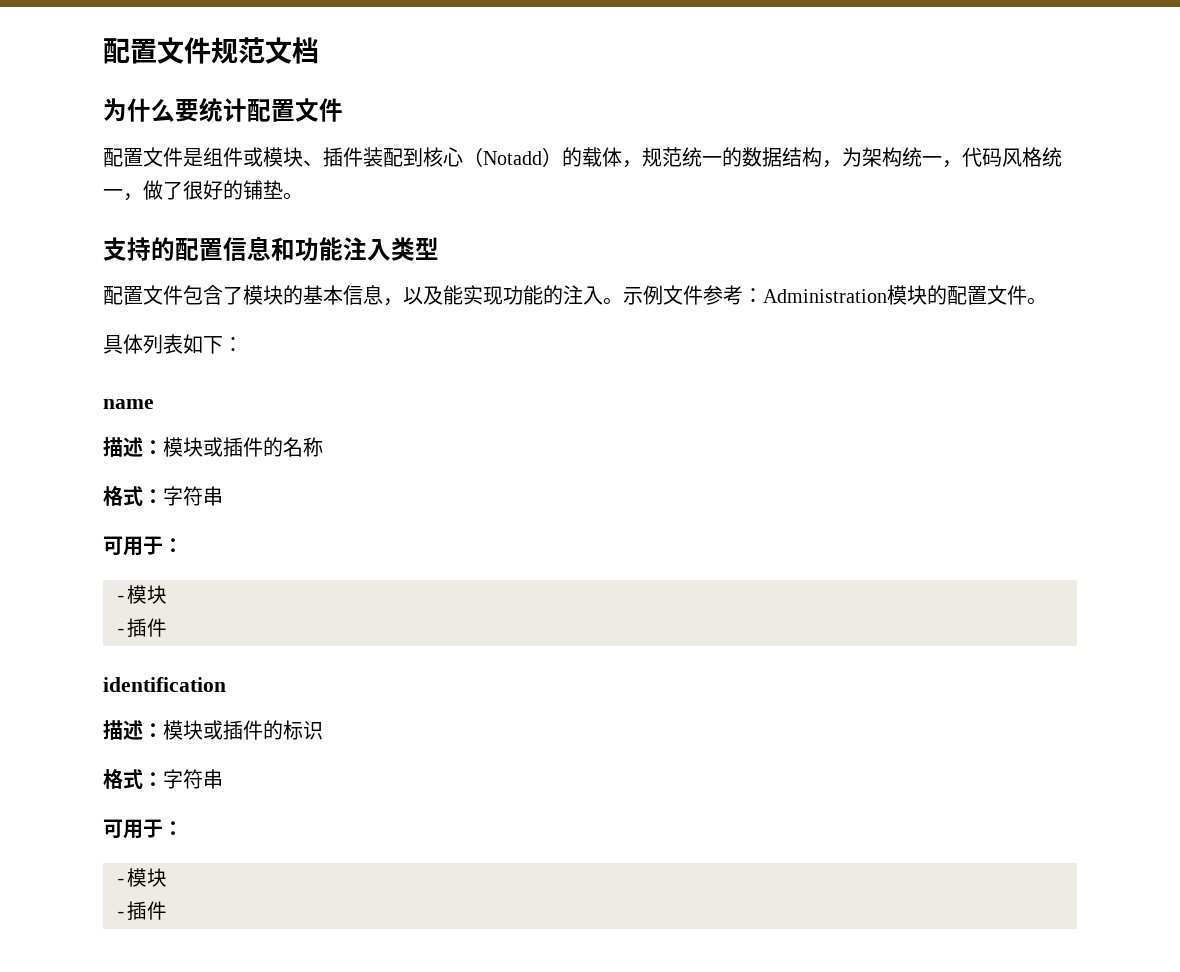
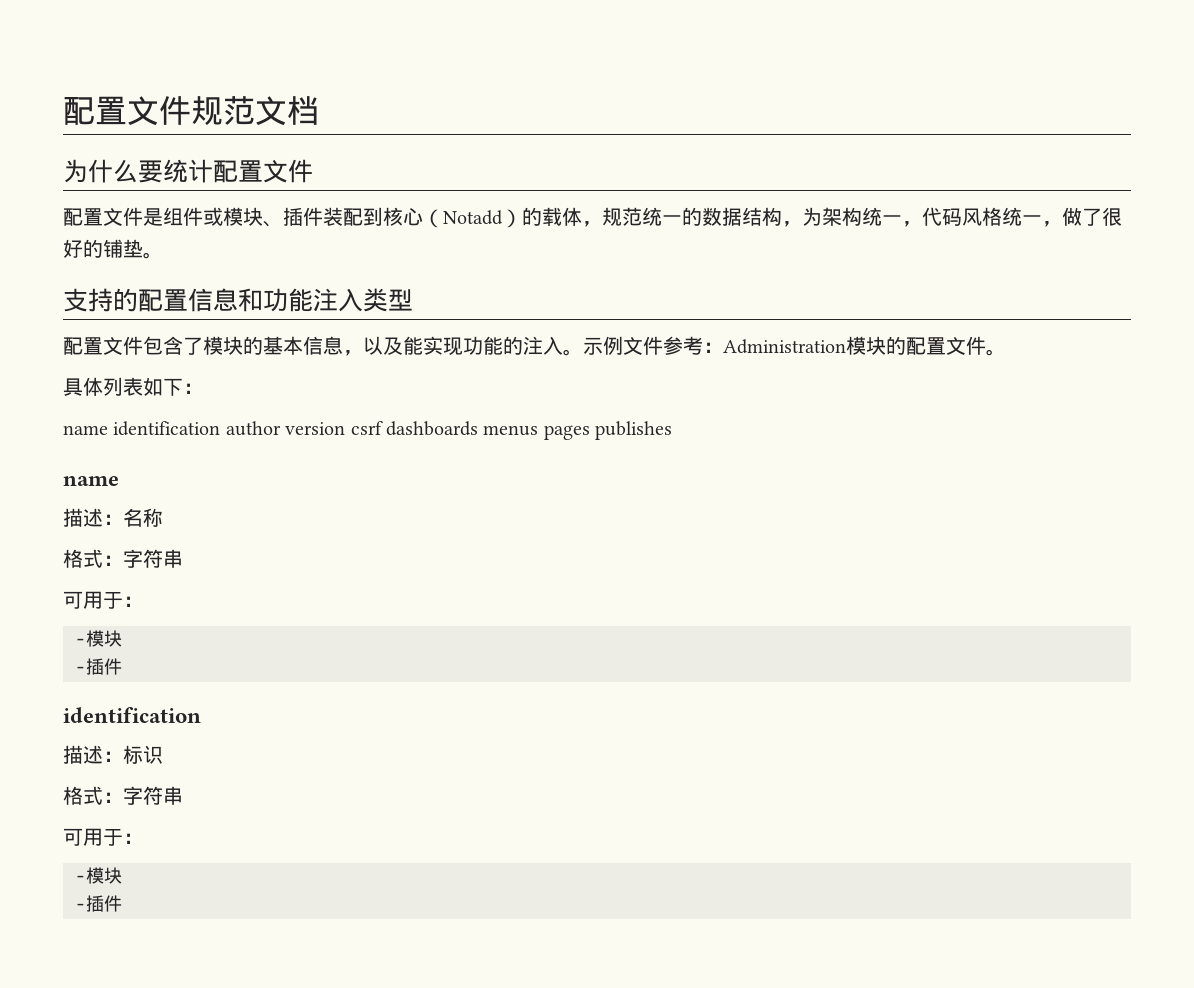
+ name identification author version csrf dashboards menus pages publishes
- 描述：模块或插件的名称
+ 描述：名称
- 描述：模块或插件的标识
+ 描述：标识

